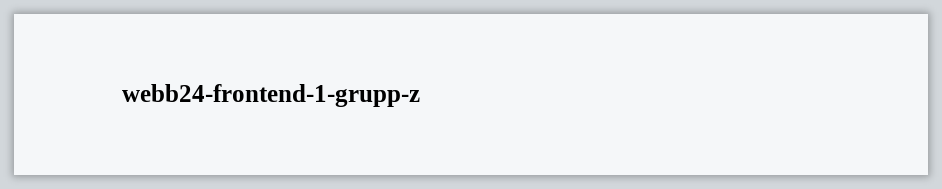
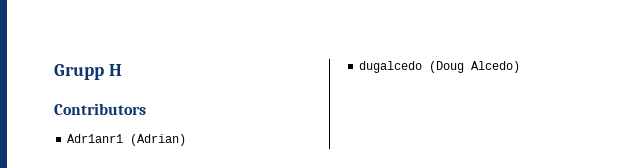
- webb24-frontend-1-grupp-z
+ Grupp H
+ Contributors
+ Adr1anr1 (Adrian)
+ dugalcedo (Doug Alcedo)

